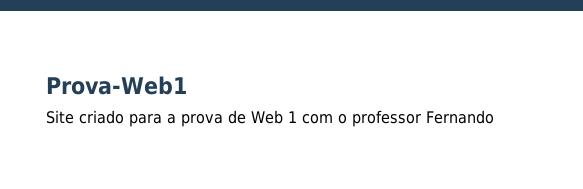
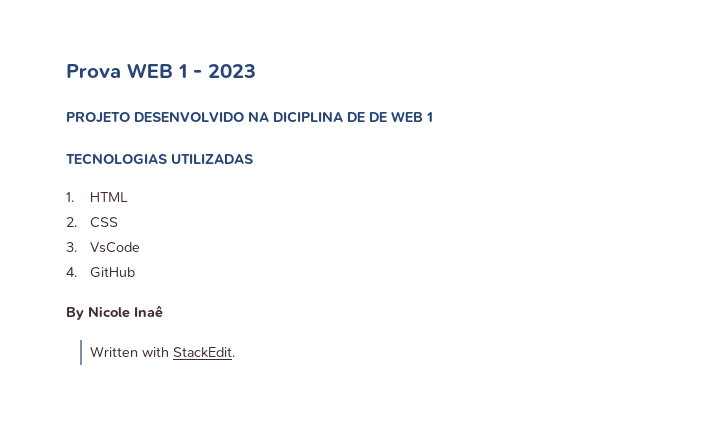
- Prova-Web1
- Site criado para a prova de Web 1 com o professor Fernando
+ Prova WEB 1 - 2023
+ PROJETO DESENVOLVIDO NA DICIPLINA DE DE WEB 1
+ TECNOLOGIAS UTILIZADAS
+ 1. HTML
+ 2. CSS
+ 3. VsCode
+ 4. GitHub
+ By Nicole Inaê
+ Written with StackEdit.

